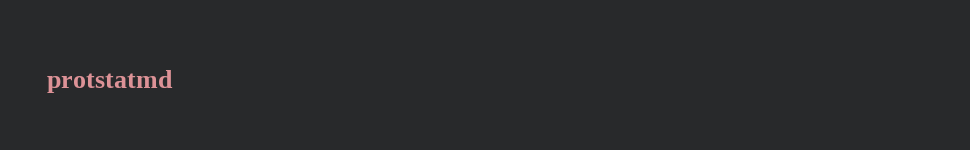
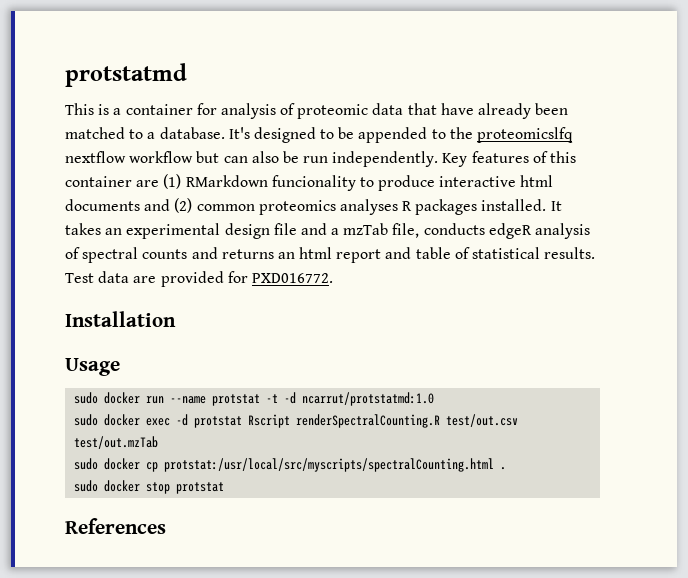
+ This is a container for analysis of proteomic data that have already been matched to a database. It's designed to be appended to the proteomicslfq nextflow workflow but can also be run independently. Key features of this container are (1) RMarkdown funcionality to produce interactive html documents and (2) common proteomics analyses R packages installed. It takes an experimental design file and a mzTab file, conducts edgeR analysis of spectral counts and returns an html report and table of statistical results. Test data are provided for PXD016772.
+ Installation
+ Usage
+ sudo docker run --name protstat -t -d ncarrut/protstatmd:1.0
+ sudo docker exec -d protstat Rscript renderSpectralCounting.R test/out.csv test/out.mzTab
+ sudo docker cp protstat:/usr/local/src/myscripts/spectralCounting.html .
+ sudo docker stop protstat
+ References

